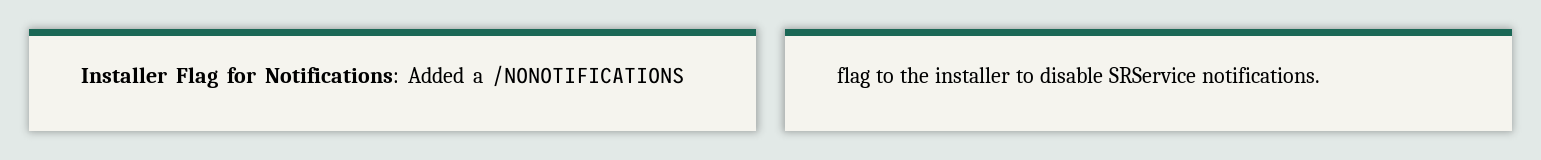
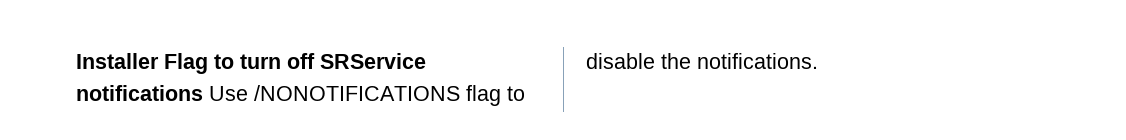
- Installer Flag for Notifications: Added a /NONOTIFICATIONS flag to the installer to disable SRService notifications.
+ Installer Flag to turn off SRService notifications Use /NONOTIFICATIONS flag to disable the notifications.

